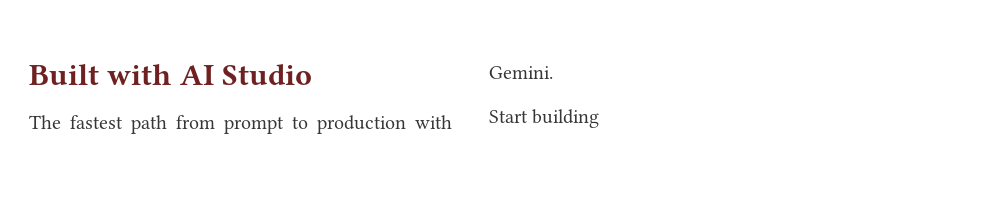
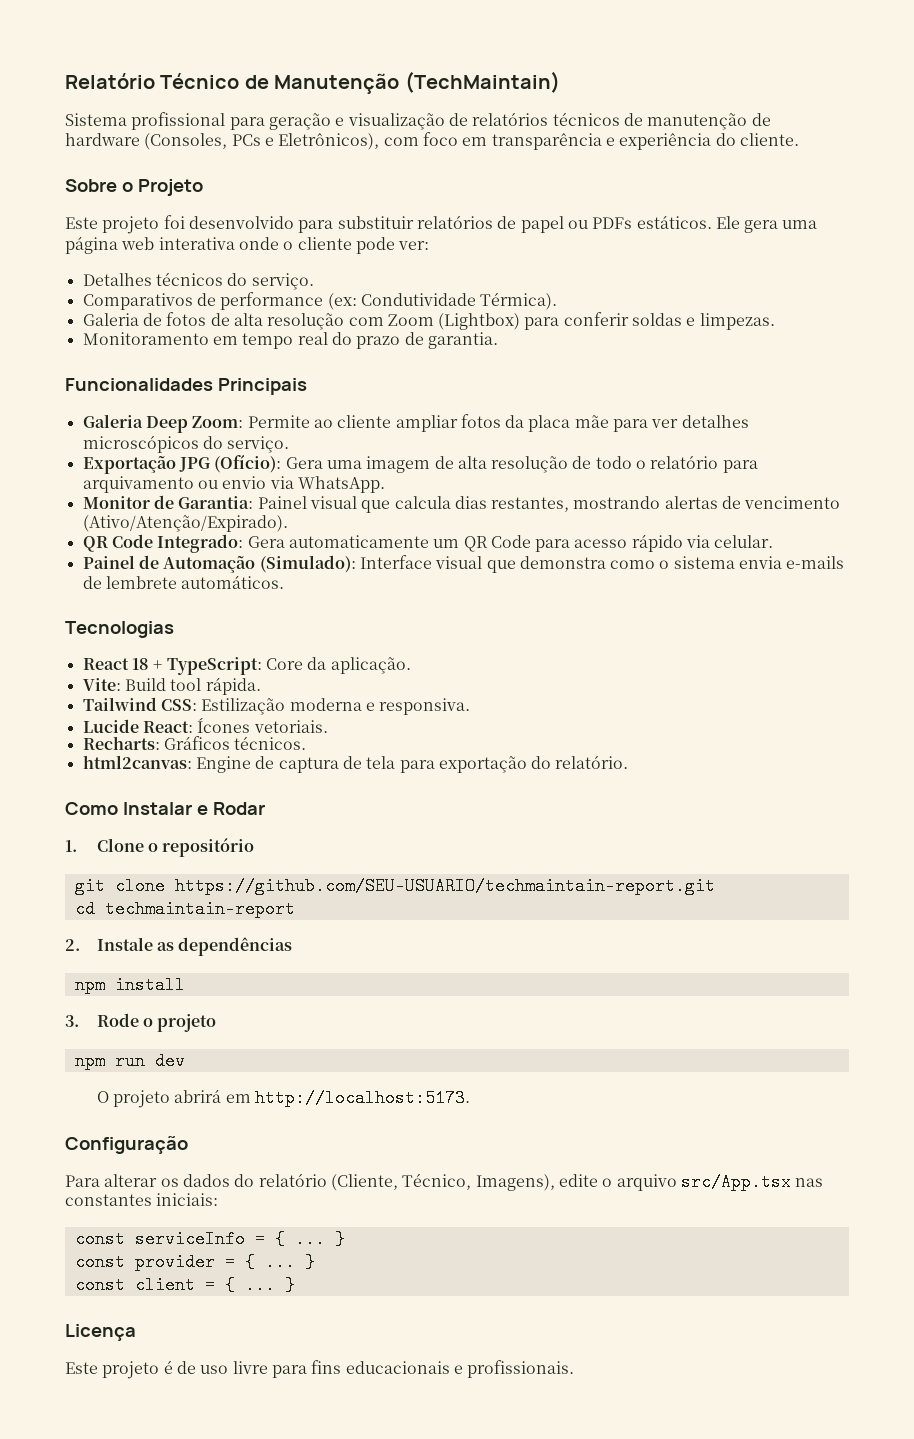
- Built with AI Studio
- The fastest path from prompt to production with Gemini.
- Start building
+ Relatório Técnico de Manutenção (TechMaintain)
+ Sistema profissional para geração e visualização de relatórios técnicos de manutenção de hardware (Consoles, PCs e Eletrônicos), com foco em transparência e experiência do cliente.
+ Sobre o Projeto
+ Este projeto foi desenvolvido para substituir relatórios de papel ou PDFs estáticos. Ele gera uma página web interativa onde o cliente pode ver:
+ Detalhes técnicos do serviço.
+ Comparativos de performance (ex: Condutividade Térmica).
+ Galeria de fotos de alta resolução com Zoom (Lightbox) para conferir soldas e limpezas.
+ Monitoramento em tempo real do prazo de garantia.
+ Funcionalidades Principais
+ Galeria Deep Zoom: Permite ao cliente ampliar fotos da placa mãe para ver detalhes microscópicos do serviço.
+ Exportação JPG (Ofício): Gera uma imagem de alta resolução de todo o relatório para arquivamento ou envio via WhatsApp.
+ Monitor de Garantia: Painel visual que calcula dias restantes, mostrando alertas de vencimento (Ativo/Atenção/Expirado).
+ QR Code Integrado: Gera automaticamente um QR Code para acesso rápido via celular.
+ Painel de Automação (Simulado): Interface visual que demonstra como o sistema envia e-mails de lembrete automáticos.
+ Tecnologias
+ React 18 + TypeScript: Core da aplicação.
+ Vite: Build tool rápida.
+ Tailwind CSS: Estilização moderna e responsiva.
+ Lucide React: Ícones vetoriais.
+ Recharts: Gráficos técnicos.
+ html2canvas: Engine de captura de tela para exportação do relatório.
+ Como Instalar e Rodar
+ 1. Clone o repositório
+ git clone https://github.com/SEU-USUARIO/techmaintain-report.git
+ cd techmaintain-report
+ 2. Instale as dependências
+ npm install
+ 3. Rode o projeto
+ npm run dev
+ O projeto abrirá em http://localhost:5173.
+ Configuração
+ Para alterar os dados do relatório (Cliente, Técnico, Imagens), edite o arquivo src/App.tsx nas constantes iniciais:
+ const serviceInfo = { ... }
+ const provider = { ... }
+ const client = { ... }
+ Licença
+ Este projeto é de uso livre para fins educacionais e profissionais.

